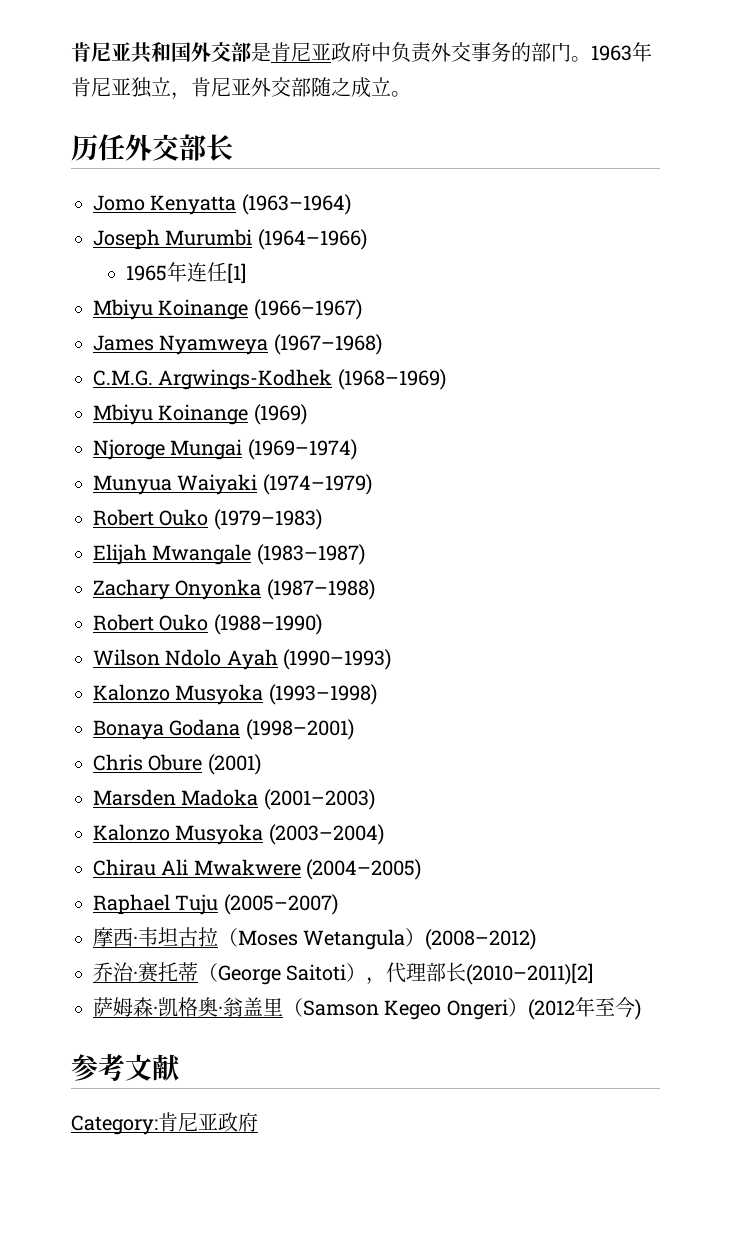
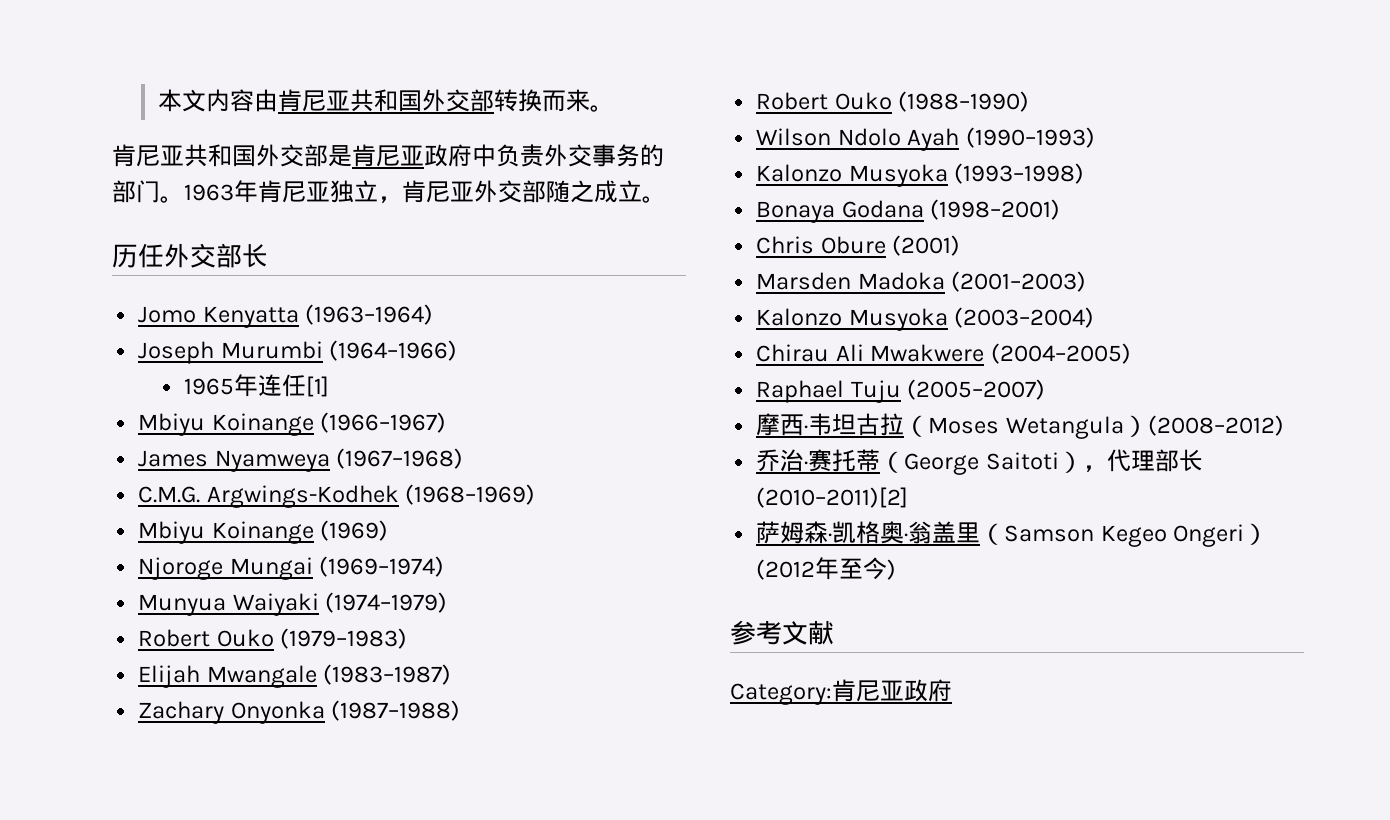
+ 本文内容由肯尼亚共和国外交部转换而来。

